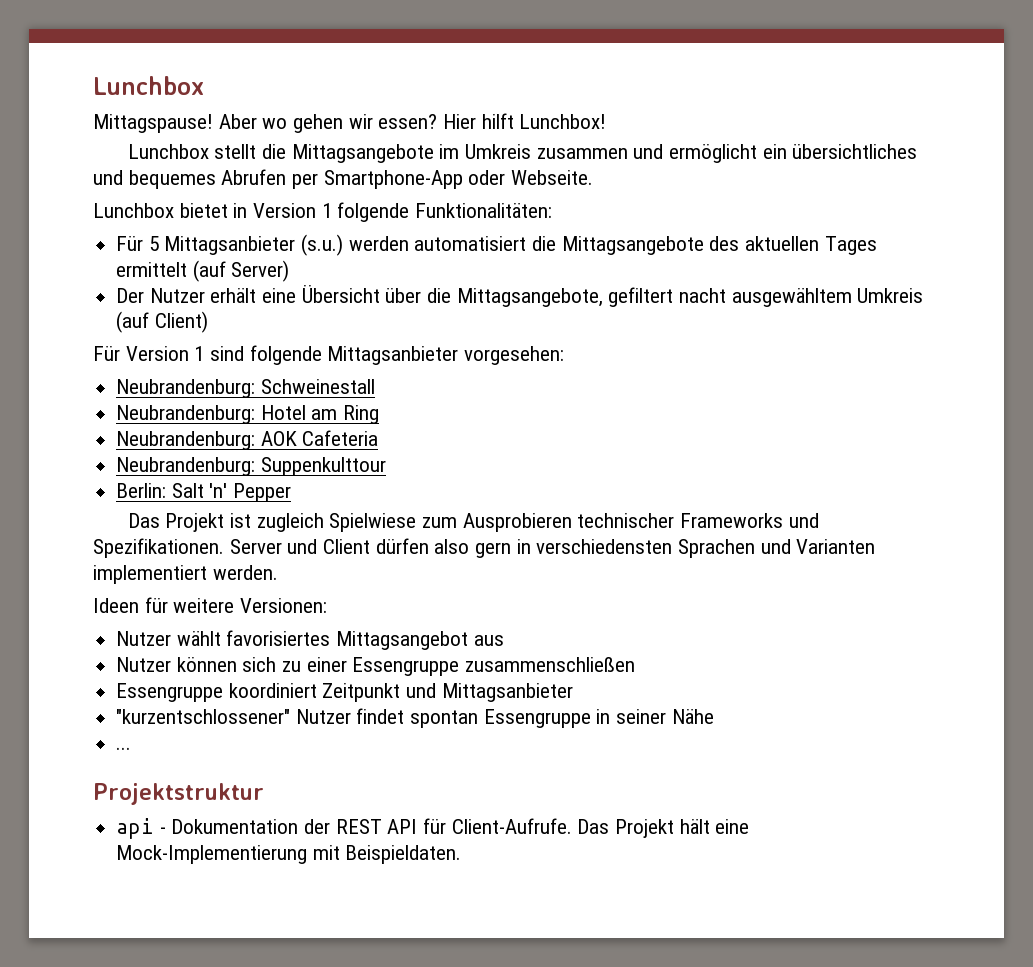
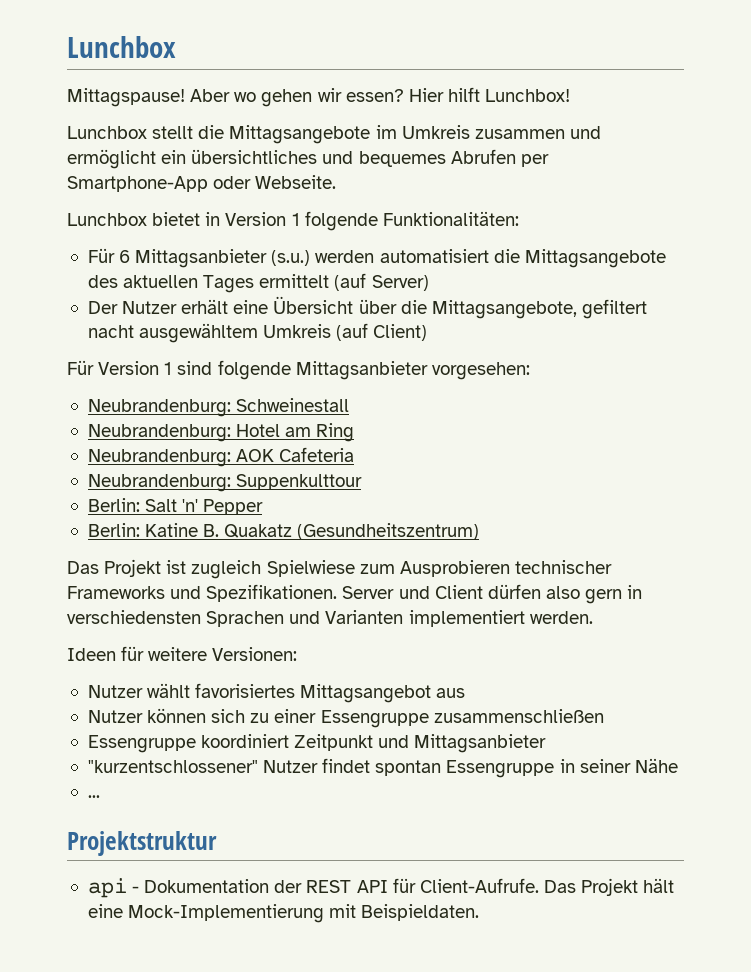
- Für 5 Mittagsanbieter (s.u.) werden automatisiert die Mittagsangebote des aktuellen Tages ermittelt (auf Server)
+ Für 6 Mittagsanbieter (s.u.) werden automatisiert die Mittagsangebote des aktuellen Tages ermittelt (auf Server)
+ Berlin: Katine B. Quakatz (Gesundheitszentrum)

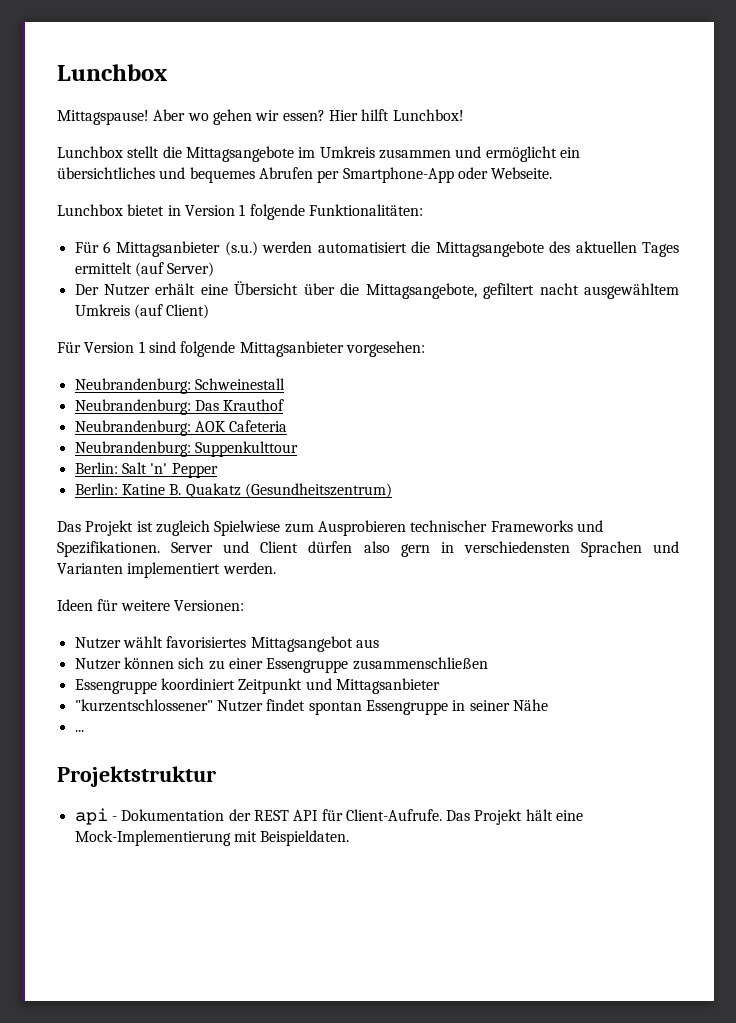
- Neubrandenburg: Hotel am Ring
+ Neubrandenburg: Das Krauthof

